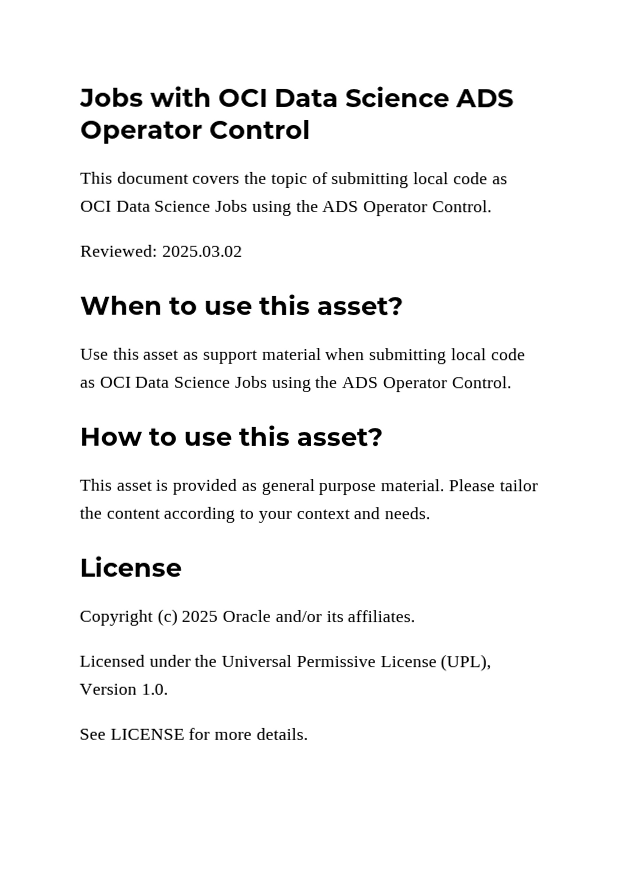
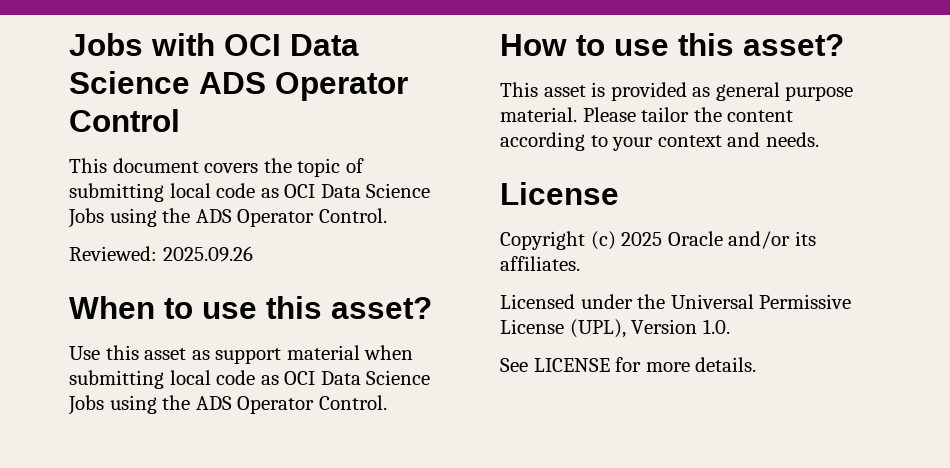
- Reviewed: 2025.03.02
+ Reviewed: 2025.09.26

